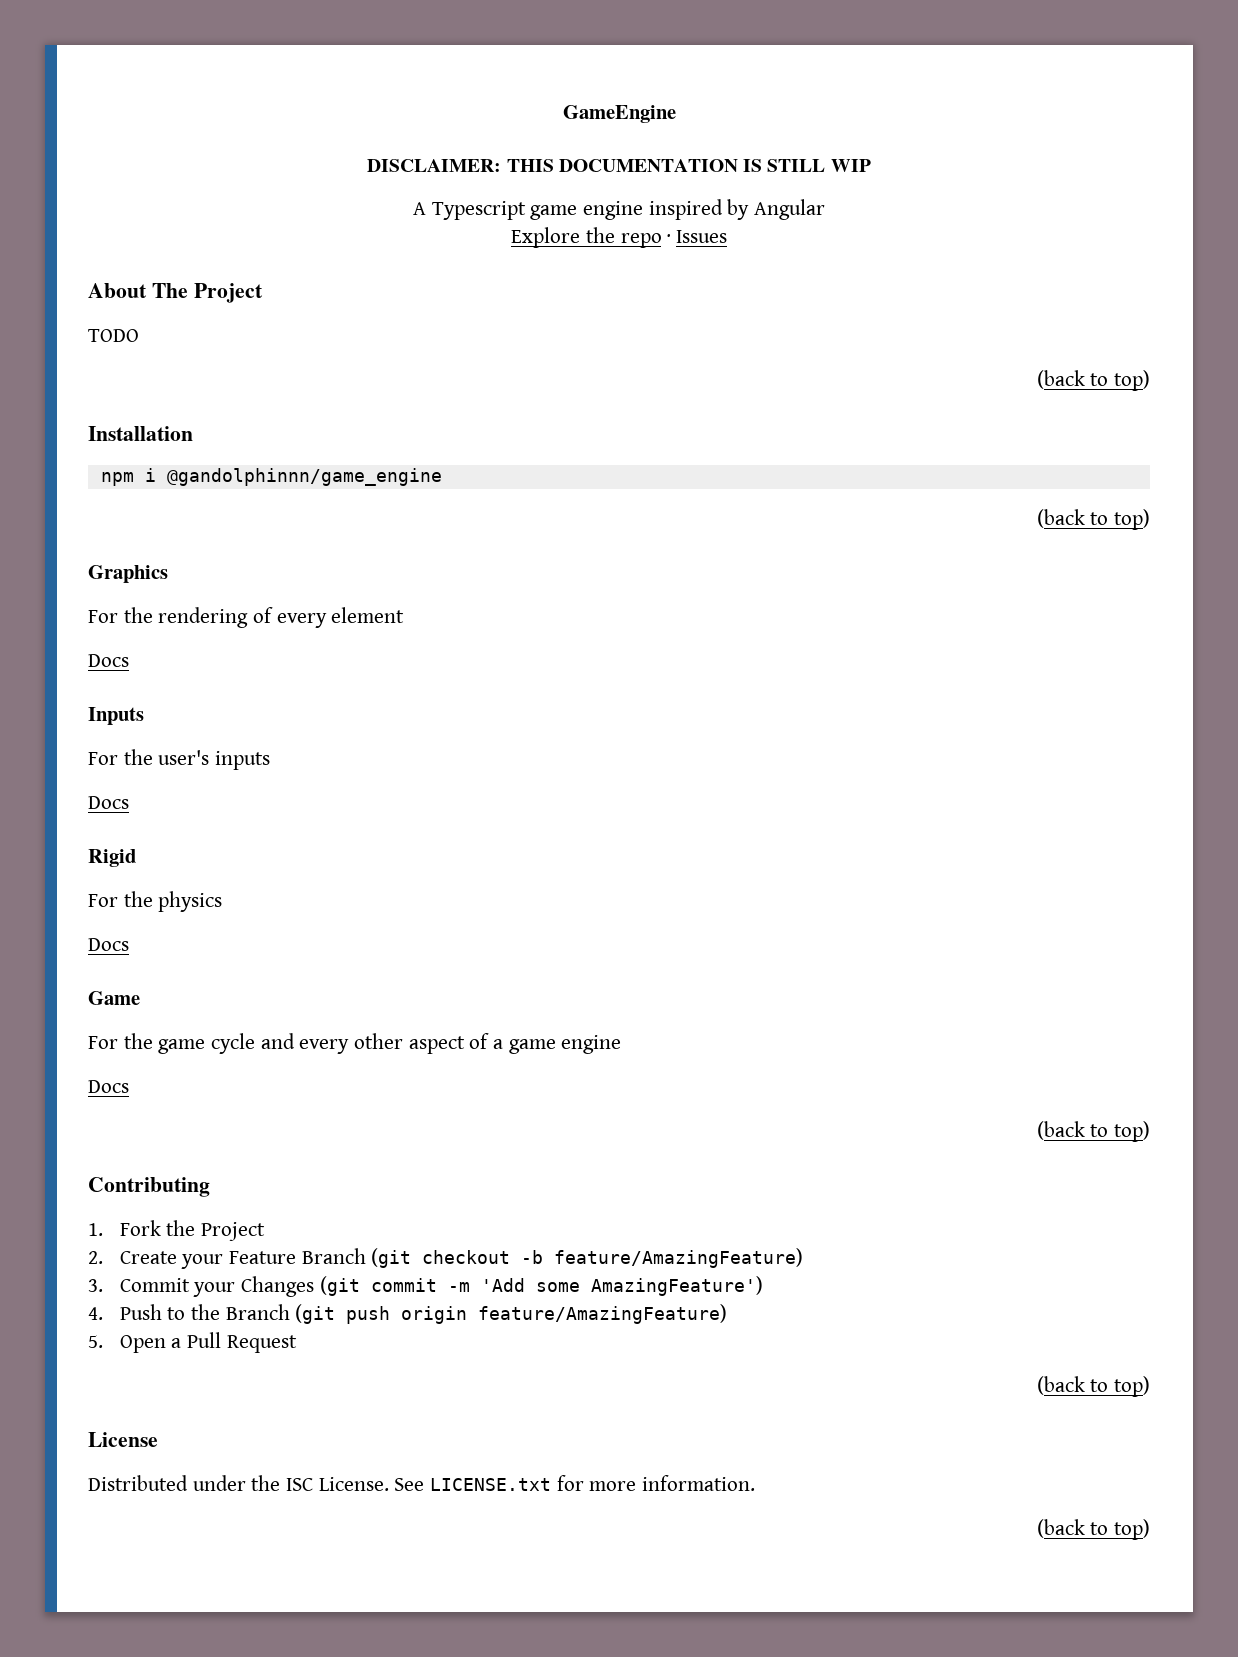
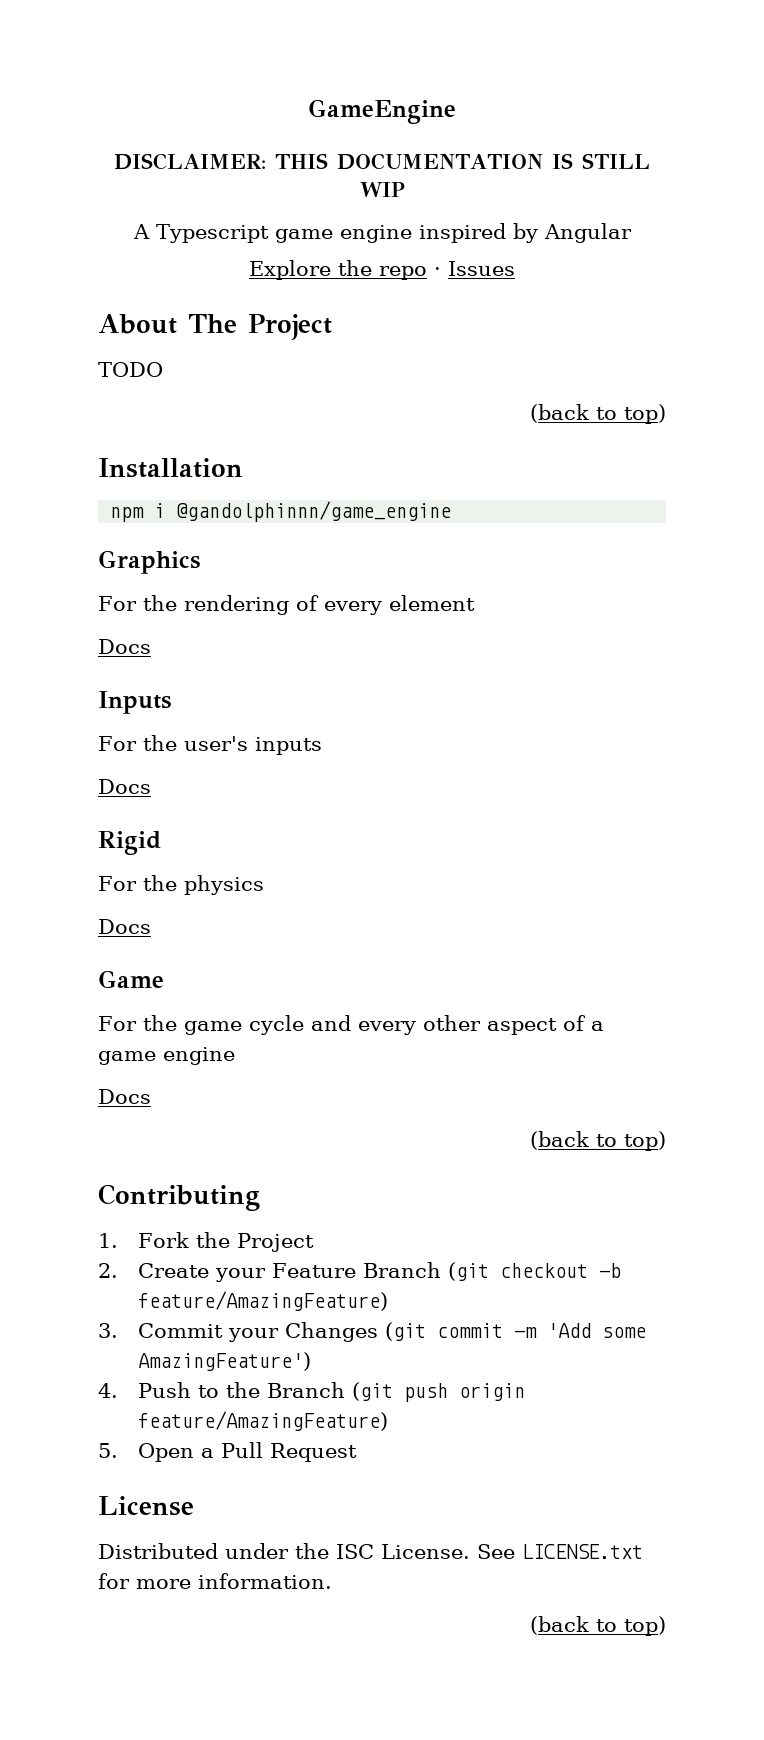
  npm i @gandolphinnn/game_engine
- (back to top)
  5. Open a Pull Request
- (back to top)

